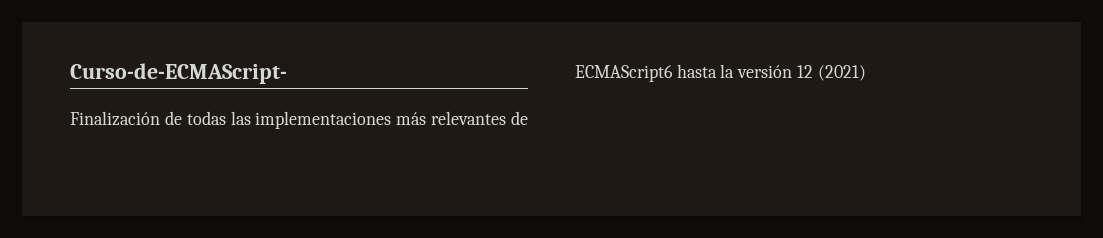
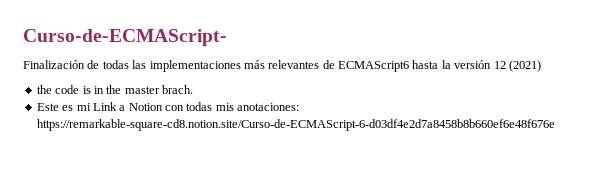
+ the code is in the master brach.
+ Este es mi Link a Notion con todas mis anotaciones: https://remarkable-square-cd8.notion.site/Curso-de-ECMAScript-6-d03df4e2d7a8458b8b660ef6e48f676e

